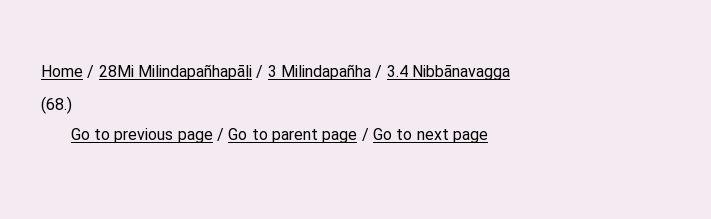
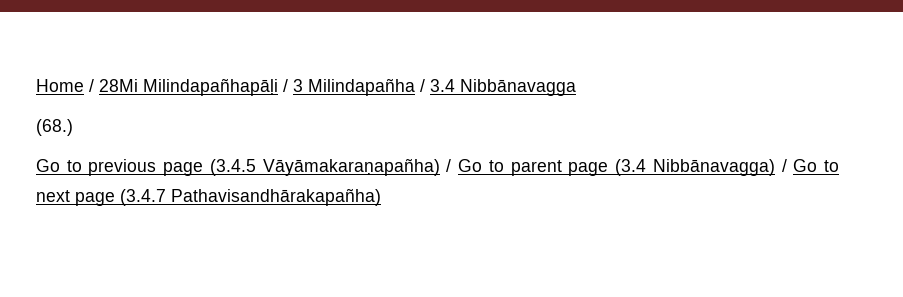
- Go to previous page / Go to parent page / Go to next page
+ Go to previous page (3.4.5 Vāyāmakaraṇapañha) / Go to parent page (3.4 Nibbānavagga) / Go to next page (3.4.7 Pathavisandhārakapañha)

